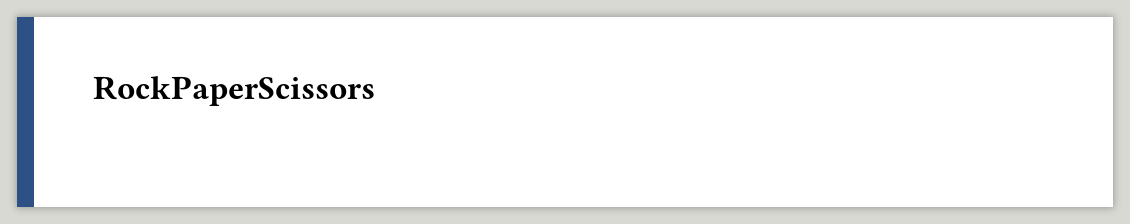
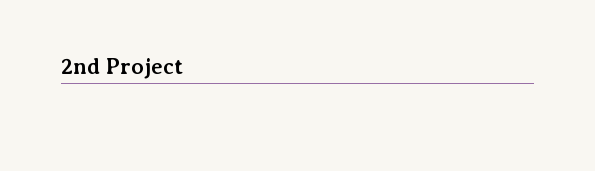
- RockPaperScissors
+ 2nd Project

